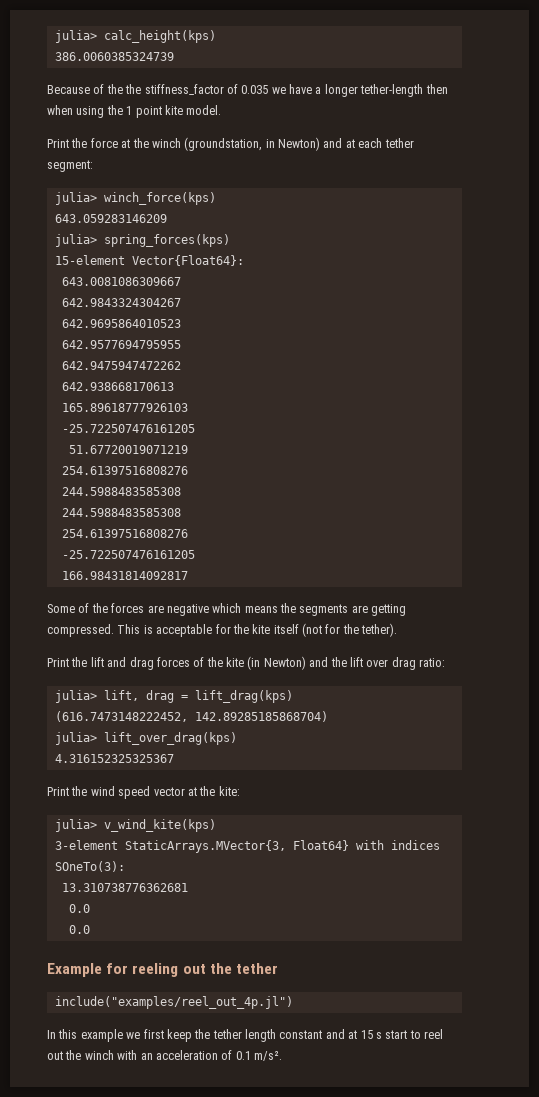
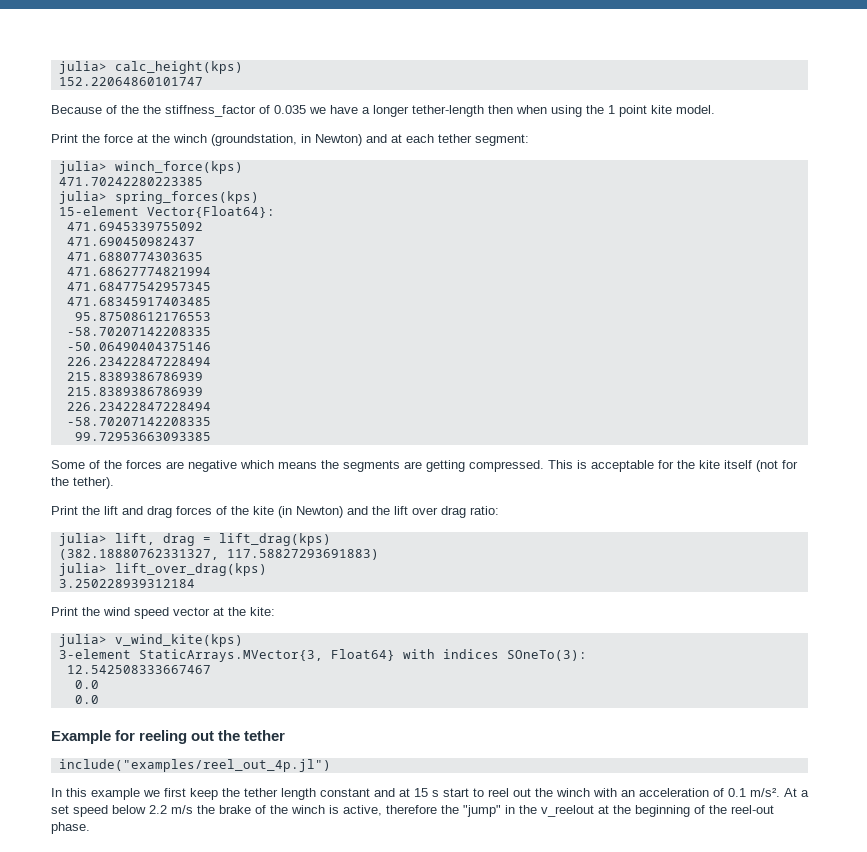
- 386.0060385324739
+ 152.22064860101747
- 643.059283146209
+ 471.70242280223385
- 643.0081086309667
- 642.9843324304267
- 642.9695864010523
- 642.9577694795955
- 642.9475947472262
- 642.938668170613
- 165.89618777926103
- -25.722507476161205
- 51.67720019071219
- 254.61397516808276
- 244.5988483585308
- 244.5988483585308
- 254.61397516808276
- -25.722507476161205
- 166.98431814092817
+ 471.6945339755092
+ 471.690450982437
+ 471.6880774303635
+ 471.68627774821994
+ 471.68477542957345
+ 471.68345917403485
+ 95.87508612176553
+ -58.70207142208335
+ -50.06490404375146
+ 226.23422847228494
+ 215.8389386786939
+ 215.8389386786939
+ 226.23422847228494
+ -58.70207142208335
+ 99.72953663093385
- (616.7473148222452, 142.89285185868704)
+ (382.18880762331327, 117.58827293691883)
- 4.316152325325367
+ 3.250228939312184
- 13.310738776362681
+ 12.542508333667467
+ At a set speed below 2.2 m/s the brake of the winch is active, therefore the "jump" in the v_reelout at the beginning of the reel-out phase.

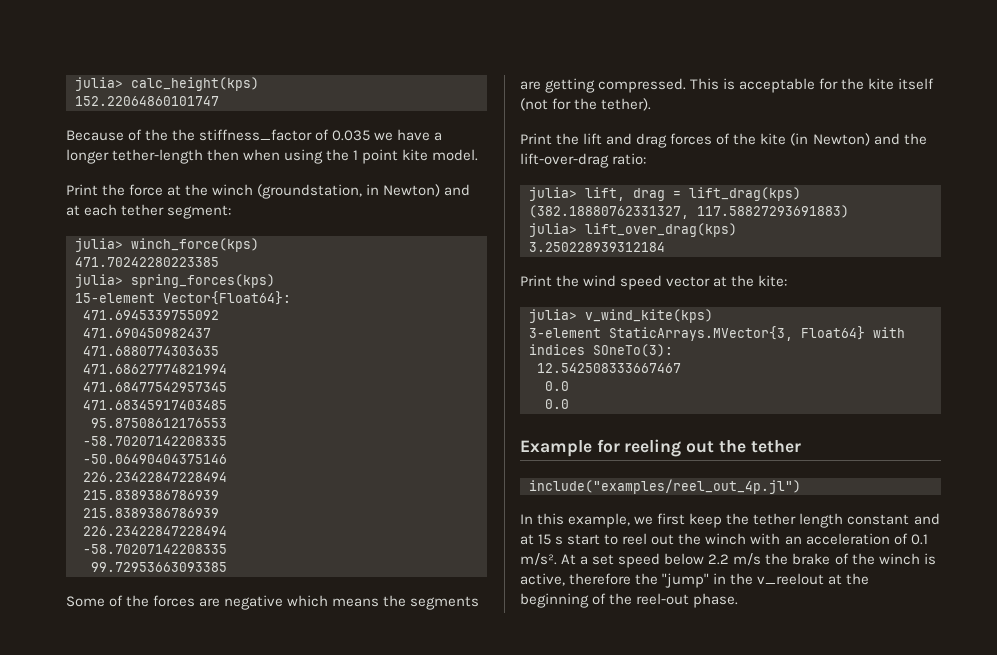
- Print the lift and drag forces of the kite (in Newton) and the lift over drag ratio:
+ Print the lift and drag forces of the kite (in Newton) and the lift-over-drag ratio:
- In this example we first keep the tether length constant and at 15 s start to reel out the winch with an acceleration of 0.1 m/s².
+ In this example, we first keep the tether length constant and at 15 s start to reel out the winch with an acceleration of 0.1 m/s².

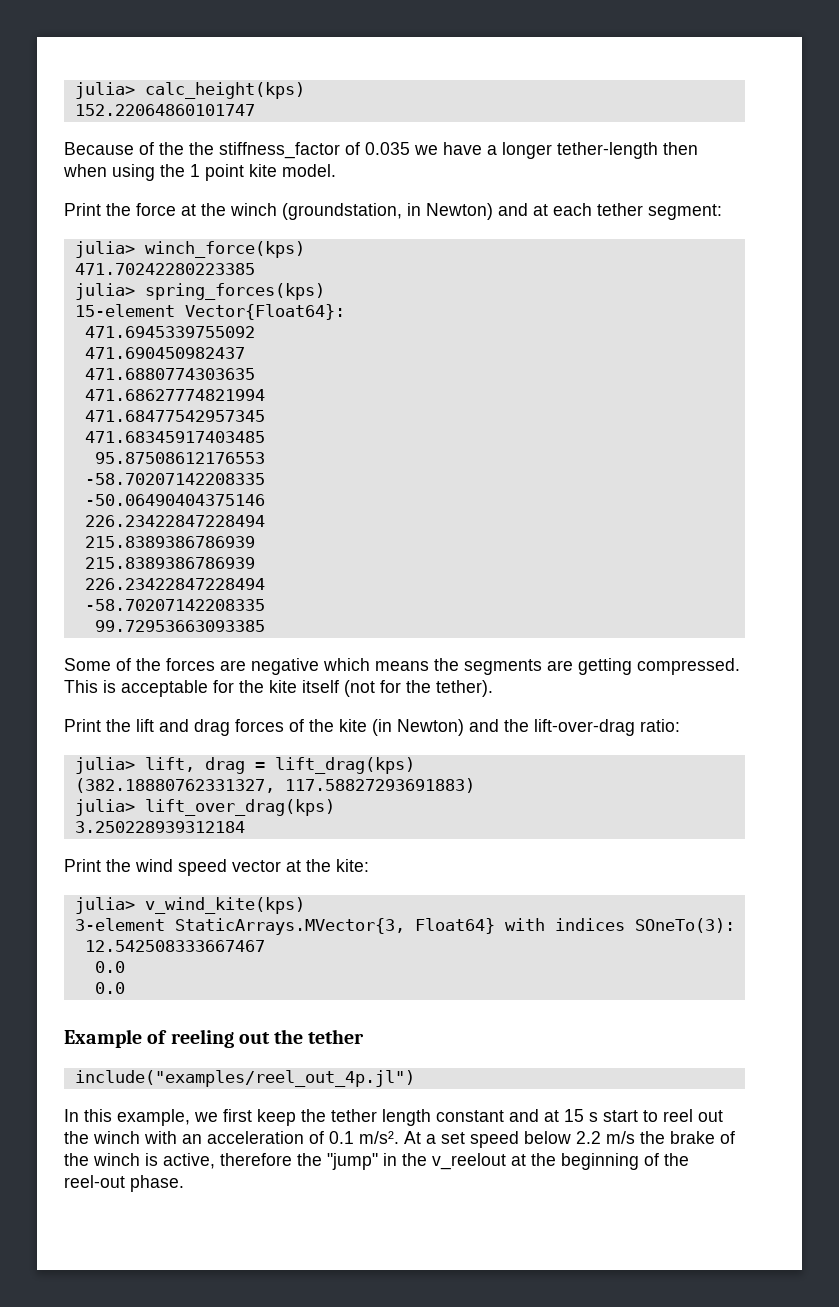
- Example for reeling out the tether
+ Example of reeling out the tether

